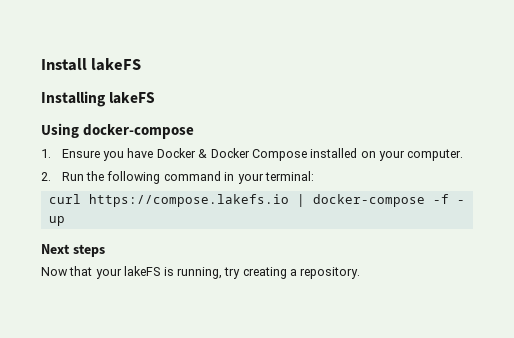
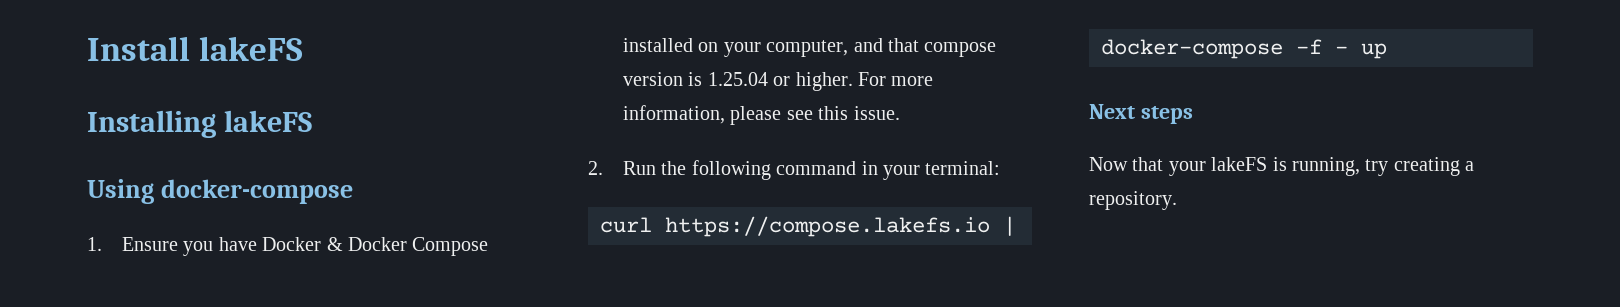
- 1. Ensure you have Docker & Docker Compose installed on your computer.
+ 1. Ensure you have Docker & Docker Compose installed on your computer, and that compose version is 1.25.04 or higher. For more information, please see this issue.

